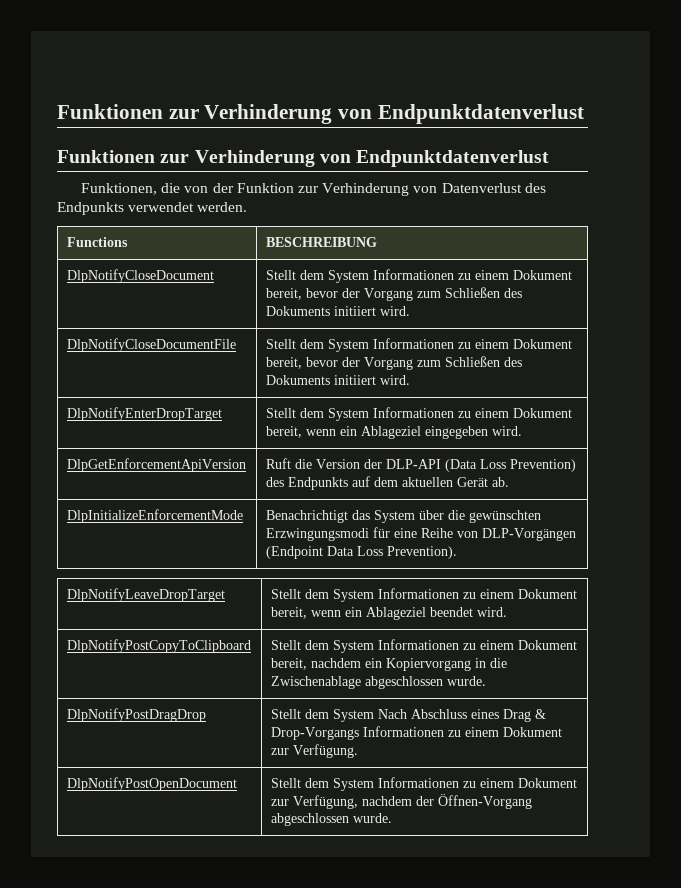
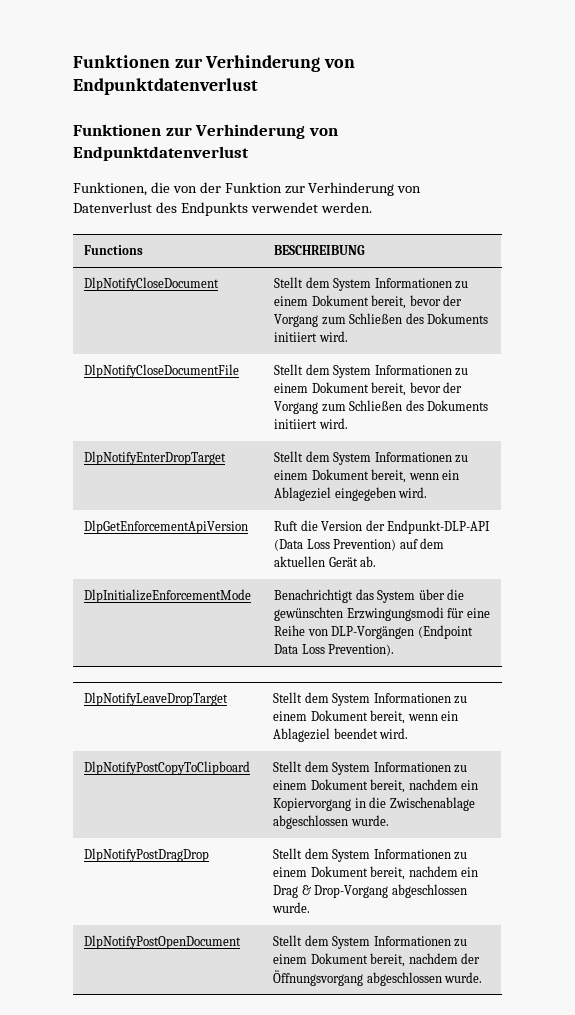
- DlpGetEnforcementApiVersion | Ruft die Version der DLP-API (Data Loss Prevention) des Endpunkts auf dem aktuellen Gerät ab.
+ DlpGetEnforcementApiVersion | Ruft die Version der Endpunkt-DLP-API (Data Loss Prevention) auf dem aktuellen Gerät ab.
- DlpNotifyPostDragDrop | Stellt dem System Nach Abschluss eines Drag & Drop-Vorgangs Informationen zu einem Dokument zur Verfügung.
+ DlpNotifyPostDragDrop | Stellt dem System Informationen zu einem Dokument bereit, nachdem ein Drag & Drop-Vorgang abgeschlossen wurde.
- DlpNotifyPostOpenDocument | Stellt dem System Informationen zu einem Dokument zur Verfügung, nachdem der Öffnen-Vorgang abgeschlossen wurde.
+ DlpNotifyPostOpenDocument | Stellt dem System Informationen zu einem Dokument bereit, nachdem der Öffnungsvorgang abgeschlossen wurde.

